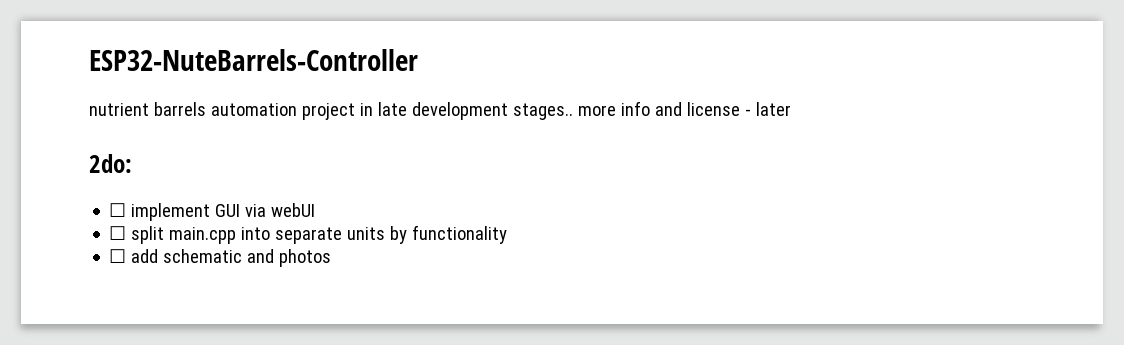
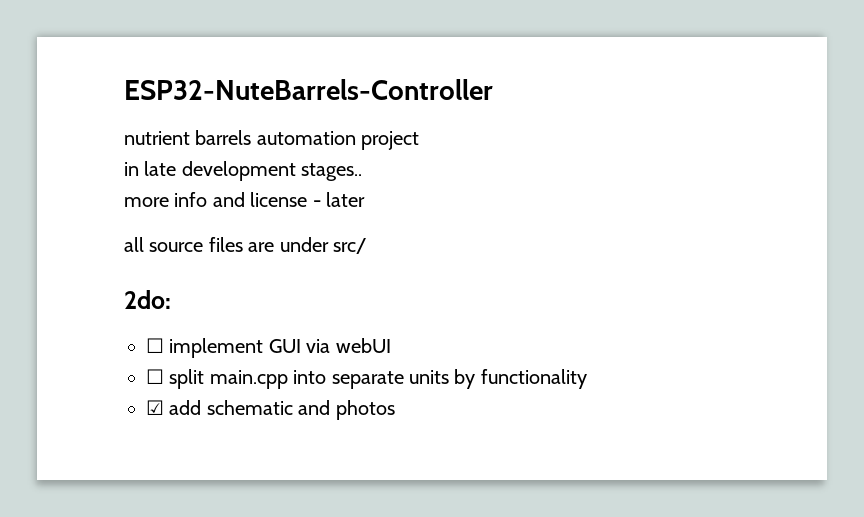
- nutrient barrels automation project in late development stages.. more info and license - later
+ nutrient barrels automation project
+ in late development stages..
+ more info and license - later
+ all source files are under src/
- ☐ add schematic and photos
+ ☑ add schematic and photos

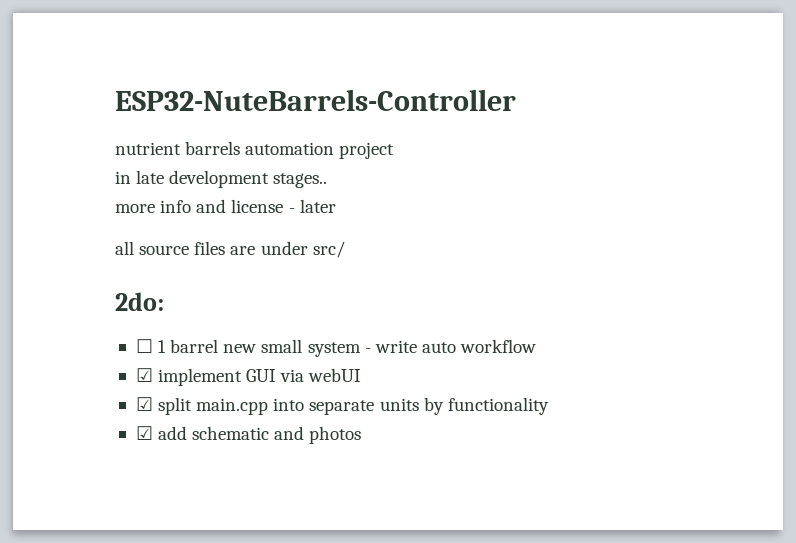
- ☐ implement GUI via webUI
+ ☐ 1 barrel new small system - write auto workflow
+ ☑ implement GUI via webUI
- ☐ split main.cpp into separate units by functionality
+ ☑ split main.cpp into separate units by functionality

